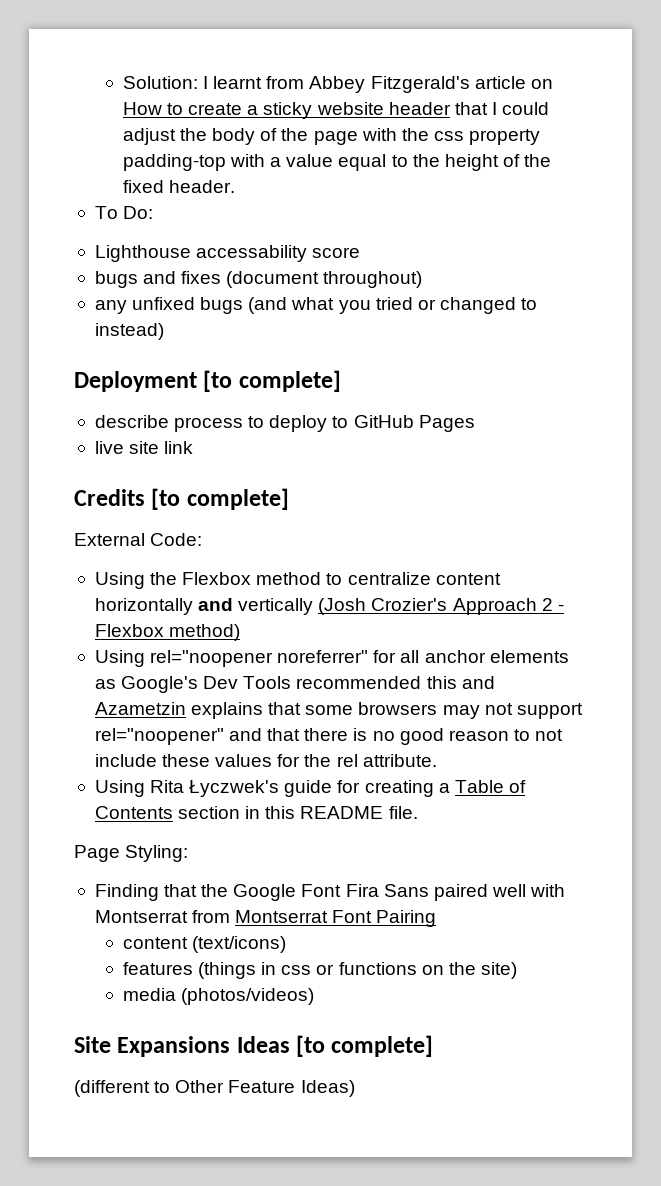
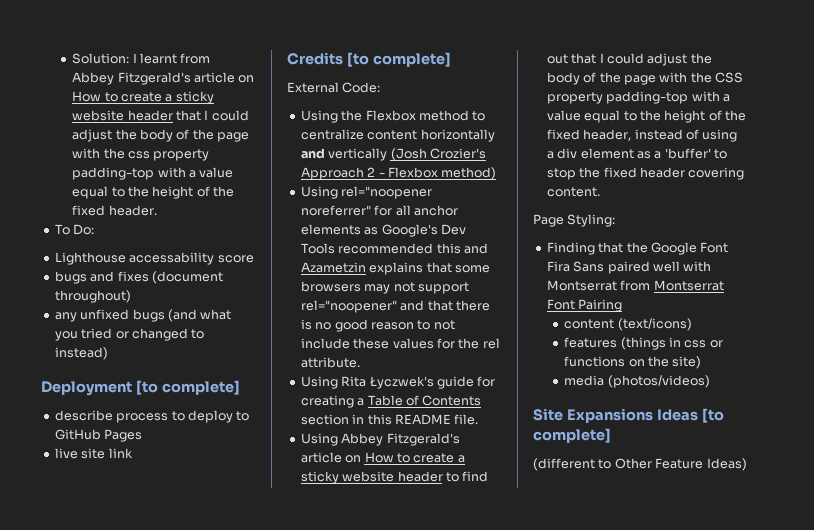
+ Using Abbey Fitzgerald's article on How to create a sticky website header to find out that I could adjust the body of the page with the CSS property padding-top with a value equal to the height of the fixed header, instead of using a div element as a 'buffer' to stop the fixed header covering content.

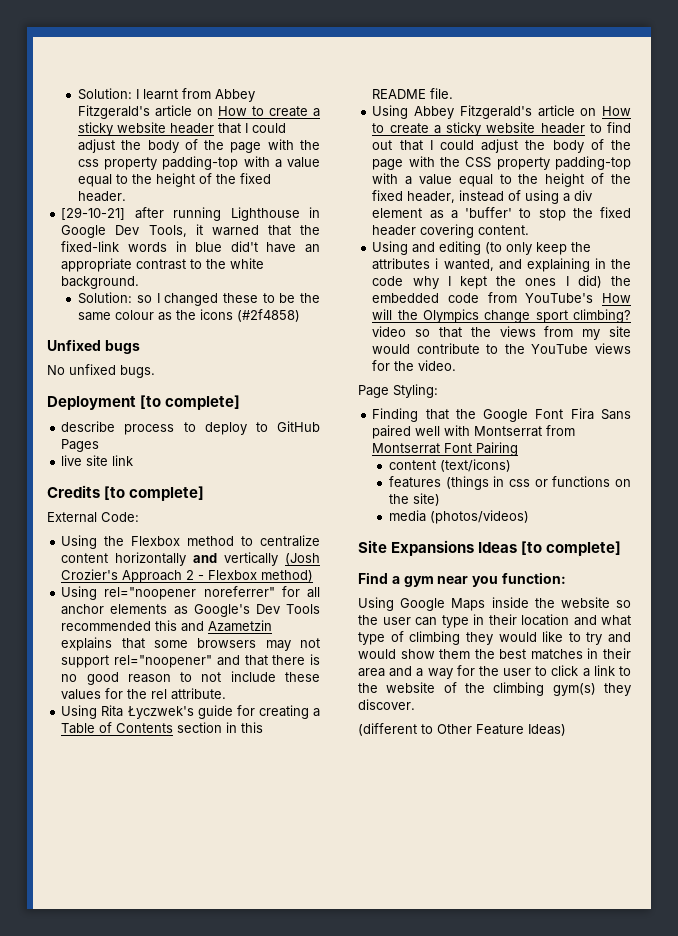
- To Do:
- Lighthouse accessability score
- bugs and fixes (document throughout)
- any unfixed bugs (and what you tried or changed to instead)
+ [29-10-21] after running Lighthouse in Google Dev Tools, it warned that the fixed-link words in blue did't have an appropriate contrast to the white background.
+ Solution: so I changed these to be the same colour as the icons (#2f4858)
+ Unfixed bugs
+ No unfixed bugs.
+ Using and editing (to only keep the attributes i wanted, and explaining in the code why I kept the ones I did) the embedded code from YouTube's How will the Olympics change sport climbing? video so that the views from my site would contribute to the YouTube views for the video.
+ Find a gym near you function:
+ Using Google Maps inside the website so the user can type in their location and what type of climbing they would like to try and would show them the best matches in their area and a way for the user to click a link to the website of the climbing gym(s) they discover.

